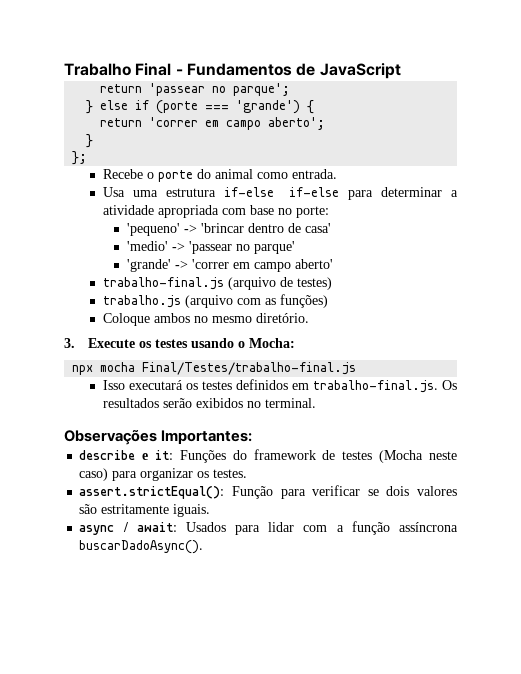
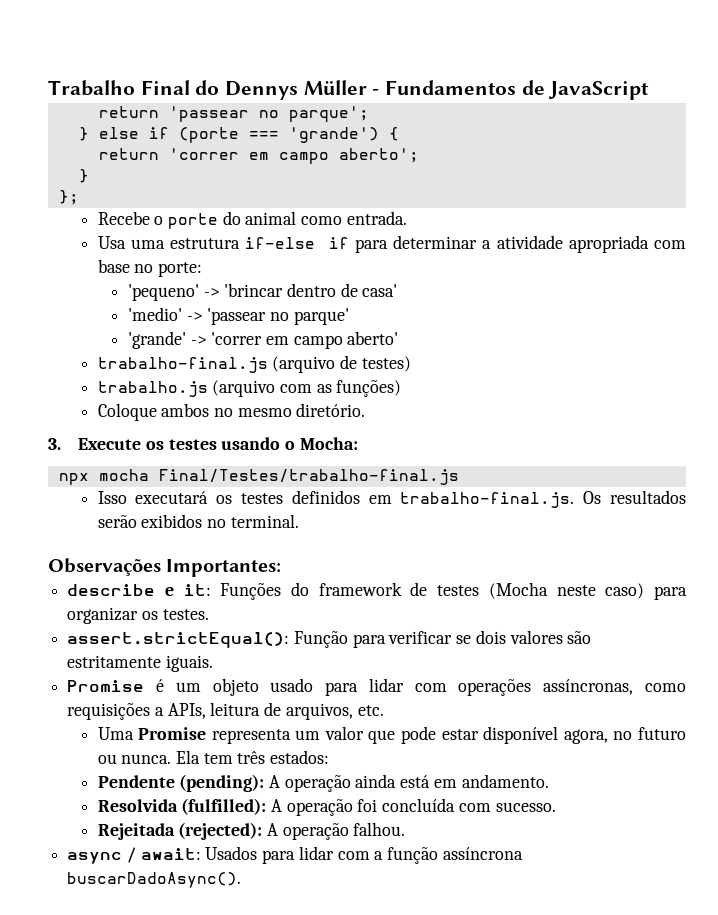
- Trabalho Final - Fundamentos de JavaScript
+ Trabalho Final do Dennys Müller - Fundamentos de JavaScript
- Usa uma estrutura if-else if-else para determinar a atividade apropriada com base no porte:
+ Usa uma estrutura if-else if para determinar a atividade apropriada com base no porte:
+ Promise é um objeto usado para lidar com operações assíncronas, como requisições a APIs, leitura de arquivos, etc.
+ Uma Promise representa um valor que pode estar disponível agora, no futuro ou nunca. Ela tem três estados:
+ Pendente (pending): A operação ainda está em andamento.
+ Resolvida (fulfilled): A operação foi concluída com sucesso.
+ Rejeitada (rejected): A operação falhou.

